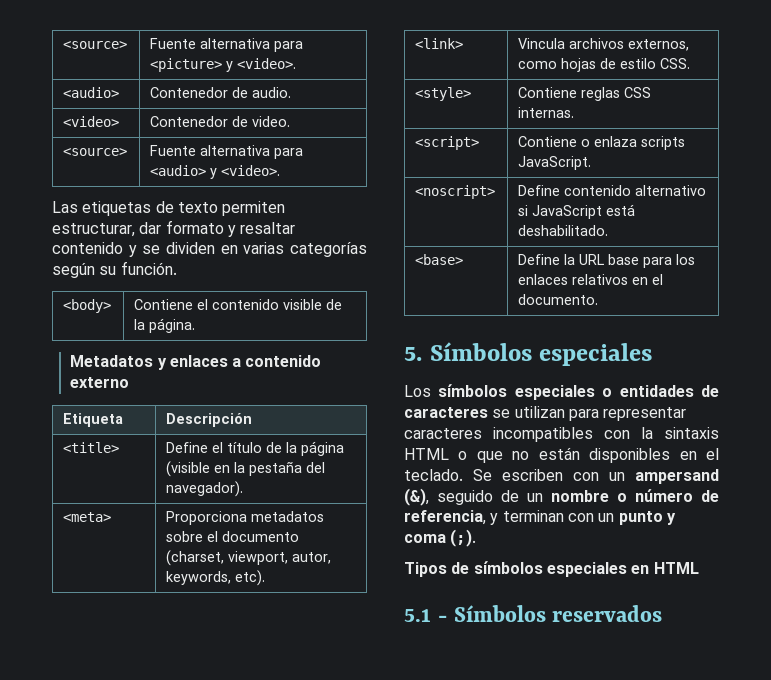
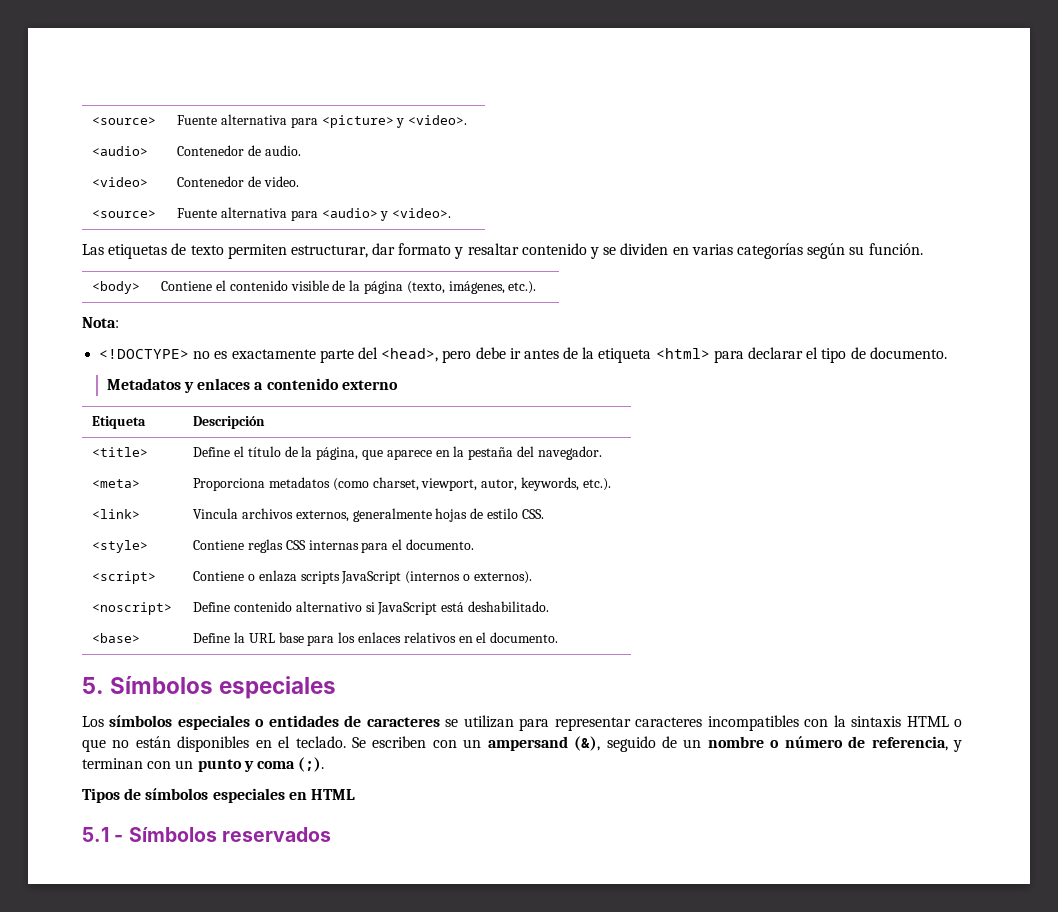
- <body> | Contiene el contenido visible de la página.
+ <body> | Contiene el contenido visible de la página (texto, imágenes, etc.).
+ Nota:
+ <!DOCTYPE> no es exactamente parte del <head>, pero debe ir antes de la etiqueta <html> para declarar el tipo de documento.
- <title> | Define el título de la página (visible en la pestaña del navegador).
+ <title> | Define el título de la página, que aparece en la pestaña del navegador.
- <meta> | Proporciona metadatos sobre el documento (charset, viewport, autor, keywords, etc).
+ <meta> | Proporciona metadatos (como charset, viewport, autor, keywords, etc.).
- <link> | Vincula archivos externos, como hojas de estilo CSS.
+ <link> | Vincula archivos externos, generalmente hojas de estilo CSS.
- <style> | Contiene reglas CSS internas.
+ <style> | Contiene reglas CSS internas para el documento.
- <script> | Contiene o enlaza scripts JavaScript.
+ <script> | Contiene o enlaza scripts JavaScript (internos o externos).

